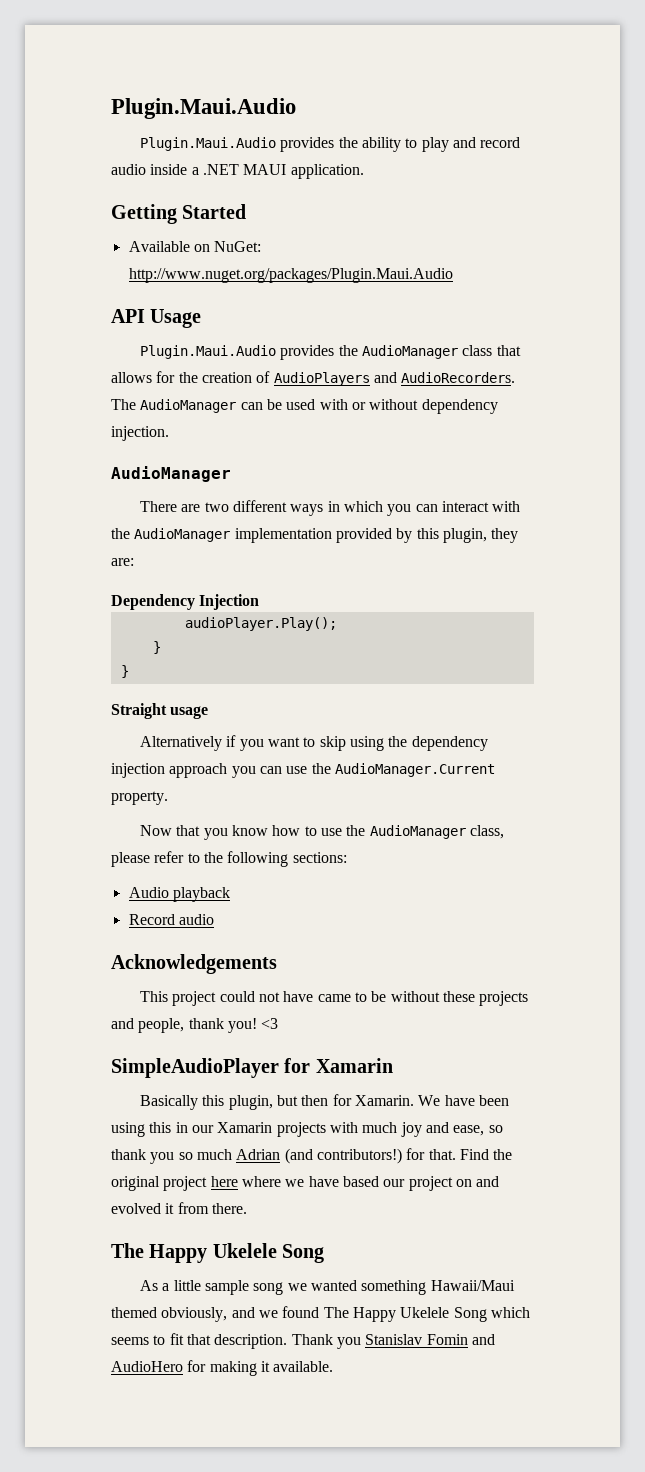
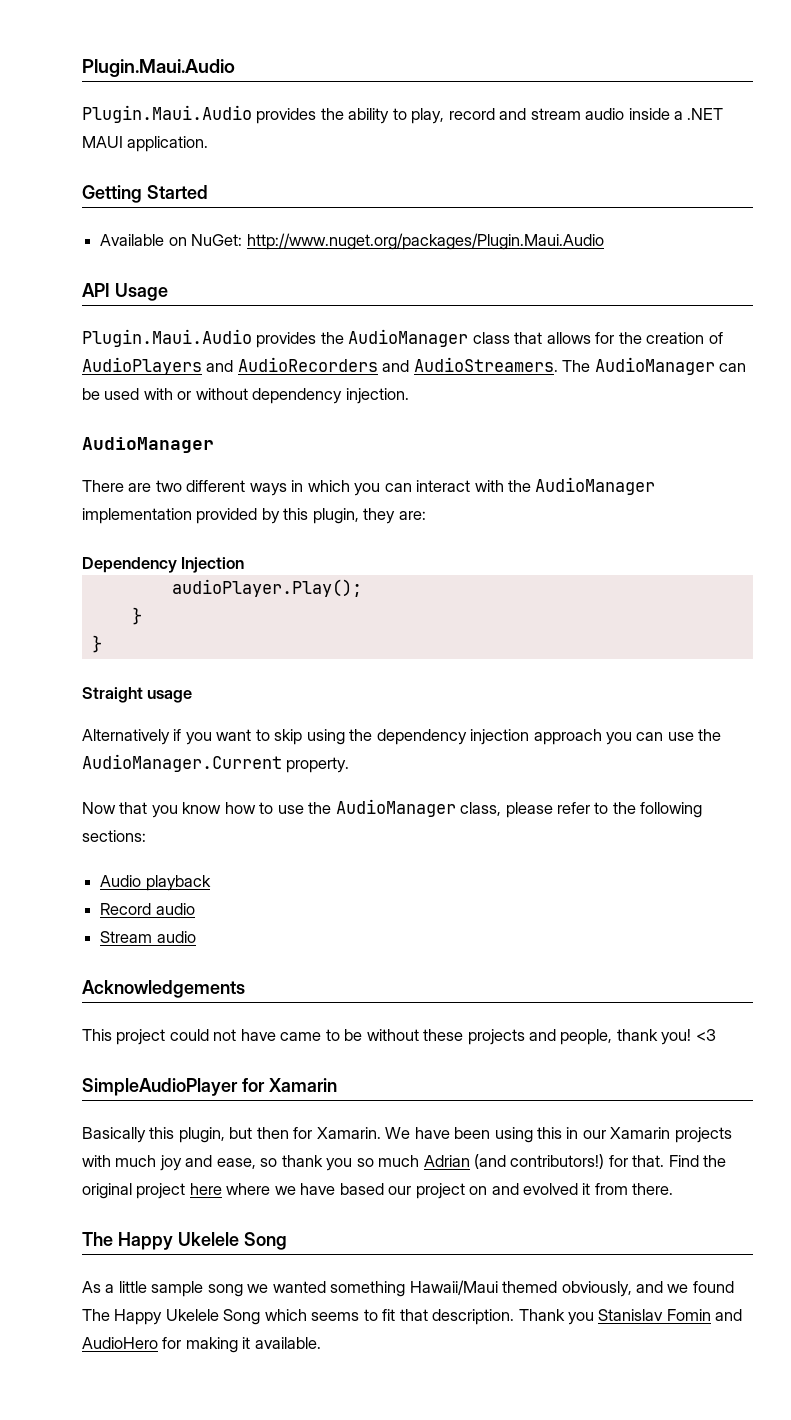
- Plugin.Maui.Audio provides the ability to play and record audio inside a .NET MAUI application.
+ Plugin.Maui.Audio provides the ability to play, record and stream audio inside a .NET MAUI application.
- Plugin.Maui.Audio provides the AudioManager class that allows for the creation of AudioPlayers and AudioRecorders.
+ Plugin.Maui.Audio provides the AudioManager class that allows for the creation of AudioPlayers and AudioRecorders and AudioStreamers.
+ Stream audio

